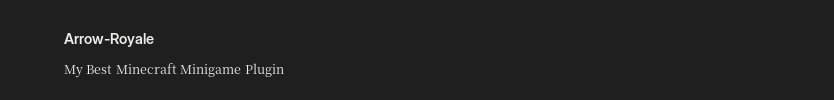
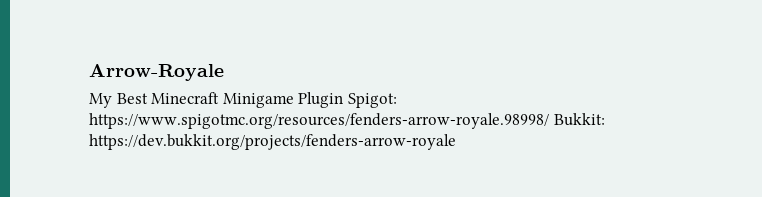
- My Best Minecraft Minigame Plugin
+ My Best Minecraft Minigame Plugin Spigot: https://www.spigotmc.org/resources/fenders-arrow-royale.98998/ Bukkit: https://dev.bukkit.org/projects/fenders-arrow-royale

